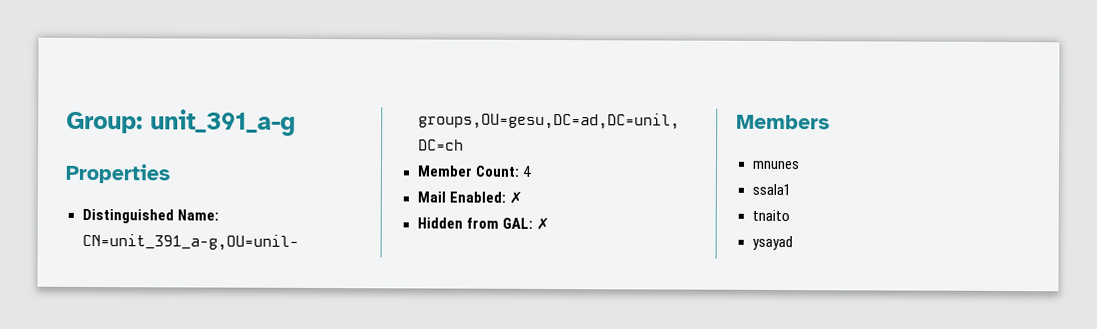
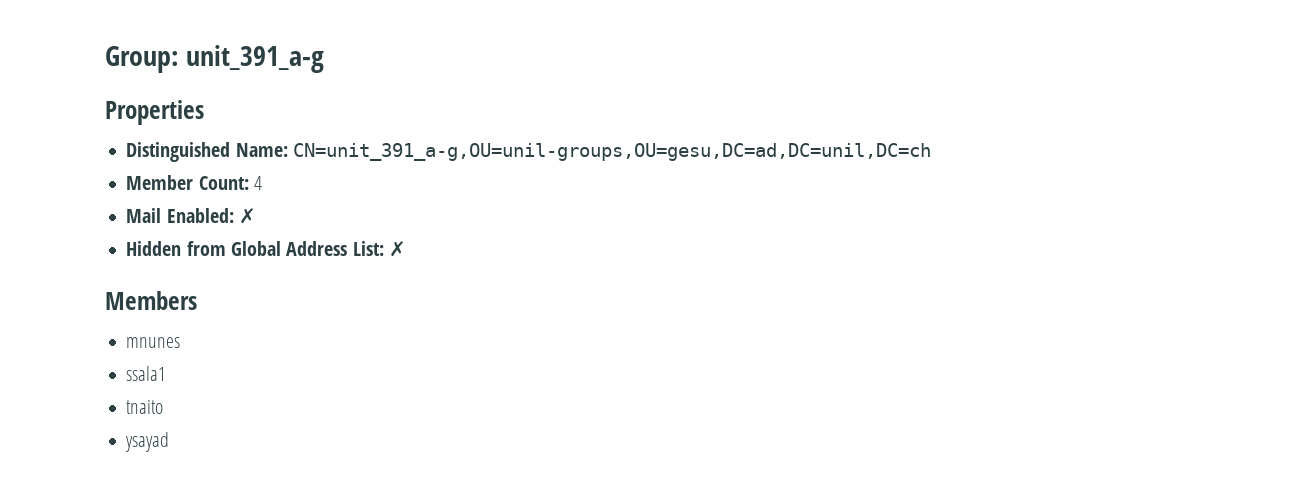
- Hidden from GAL: ✗
+ Hidden from Global Address List: ✗

